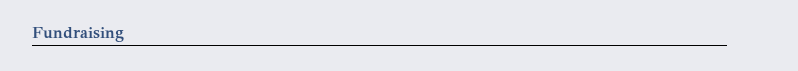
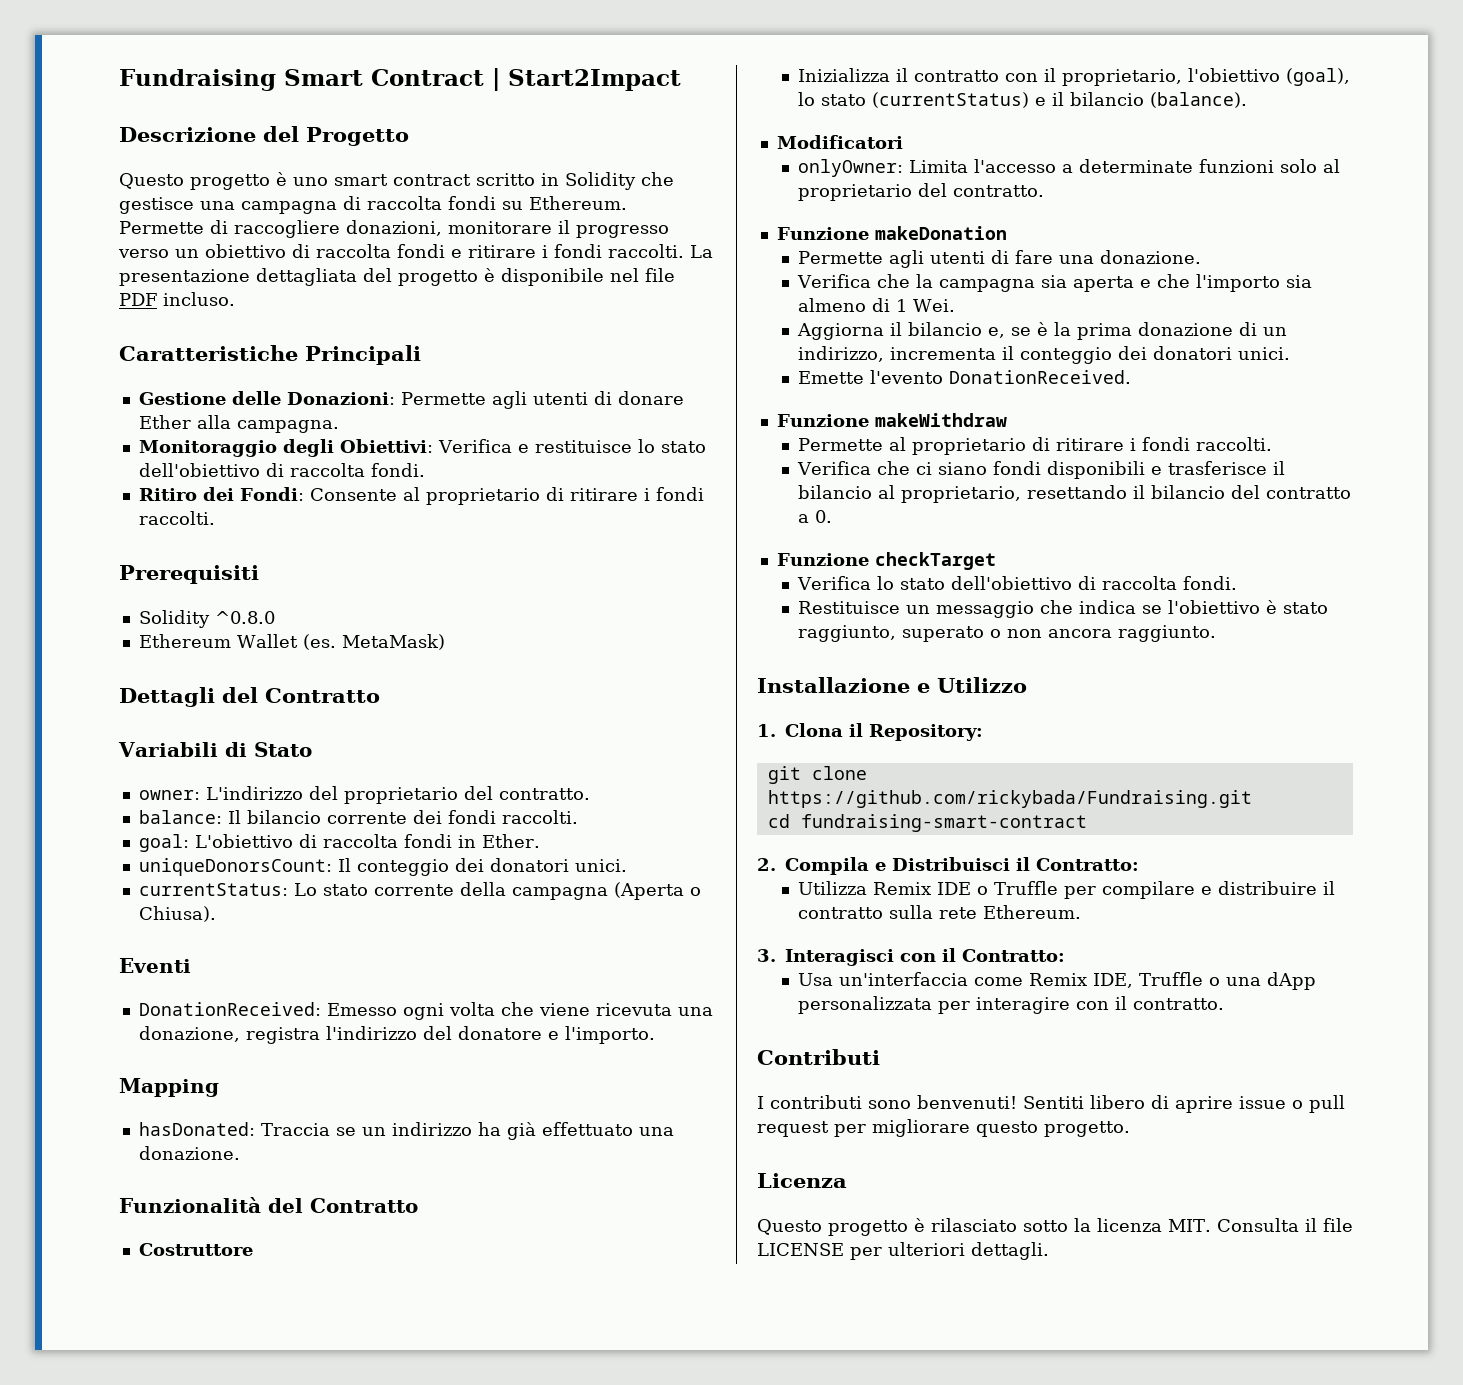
- Fundraising
+ Fundraising Smart Contract | Start2Impact
+ Descrizione del Progetto
+ Questo progetto è uno smart contract scritto in Solidity che gestisce una campagna di raccolta fondi su Ethereum. Permette di raccogliere donazioni, monitorare il progresso verso un obiettivo di raccolta fondi e ritirare i fondi raccolti. La presentazione dettagliata del progetto è disponibile nel file PDF incluso.
+ Caratteristiche Principali
+ Gestione delle Donazioni: Permette agli utenti di donare Ether alla campagna.
+ Monitoraggio degli Obiettivi: Verifica e restituisce lo stato dell'obiettivo di raccolta fondi.
+ Ritiro dei Fondi: Consente al proprietario di ritirare i fondi raccolti.
+ Prerequisiti
+ Solidity ^0.8.0
+ Ethereum Wallet (es. MetaMask)
+ Dettagli del Contratto
+ Variabili di Stato
+ owner: L'indirizzo del proprietario del contratto.
+ balance: Il bilancio corrente dei fondi raccolti.
+ goal: L'obiettivo di raccolta fondi in Ether.
+ uniqueDonorsCount: Il conteggio dei donatori unici.
+ currentStatus: Lo stato corrente della campagna (Aperta o Chiusa).
+ Eventi
+ DonationReceived: Emesso ogni volta che viene ricevuta una donazione, registra l'indirizzo del donatore e l'importo.
+ Mapping
+ hasDonated: Traccia se un indirizzo ha già effettuato una donazione.
+ Funzionalità del Contratto
+ Costruttore
+ Inizializza il contratto con il proprietario, l'obiettivo (goal), lo stato (currentStatus) e il bilancio (balance).
+ Modificatori
+ onlyOwner: Limita l'accesso a determinate funzioni solo al proprietario del contratto.
+ Funzione makeDonation
+ Permette agli utenti di fare una donazione.
+ Verifica che la campagna sia aperta e che l'importo sia almeno di 1 Wei.
+ Aggiorna il bilancio e, se è la prima donazione di un indirizzo, incrementa il conteggio dei donatori unici.
+ Emette l'evento DonationReceived.
+ Funzione makeWithdraw
+ Permette al proprietario di ritirare i fondi raccolti.
+ Verifica che ci siano fondi disponibili e trasferisce il bilancio al proprietario, resettando il bilancio del contratto a 0.
+ Funzione checkTarget
+ Verifica lo stato dell'obiettivo di raccolta fondi.
+ Restituisce un messaggio che indica se l'obiettivo è stato raggiunto, superato o non ancora raggiunto.
+ Installazione e Utilizzo
+ 1. Clona il Repository:
+ git clone https://github.com/rickybada/Fundraising.git
+ cd fundraising-smart-contract
+ 2. Compila e Distribuisci il Contratto:
+ Utilizza Remix IDE o Truffle per compilare e distribuire il contratto sulla rete Ethereum.
+ 3. Interagisci con il Contratto:
+ Usa un'interfaccia come Remix IDE, Truffle o una dApp personalizzata per interagire con il contratto.
+ Contributi
+ I contributi sono benvenuti! Sentiti libero di aprire issue o pull request per migliorare questo progetto.
+ Licenza
+ Questo progetto è rilasciato sotto la licenza MIT. Consulta il file LICENSE per ulteriori dettagli.

